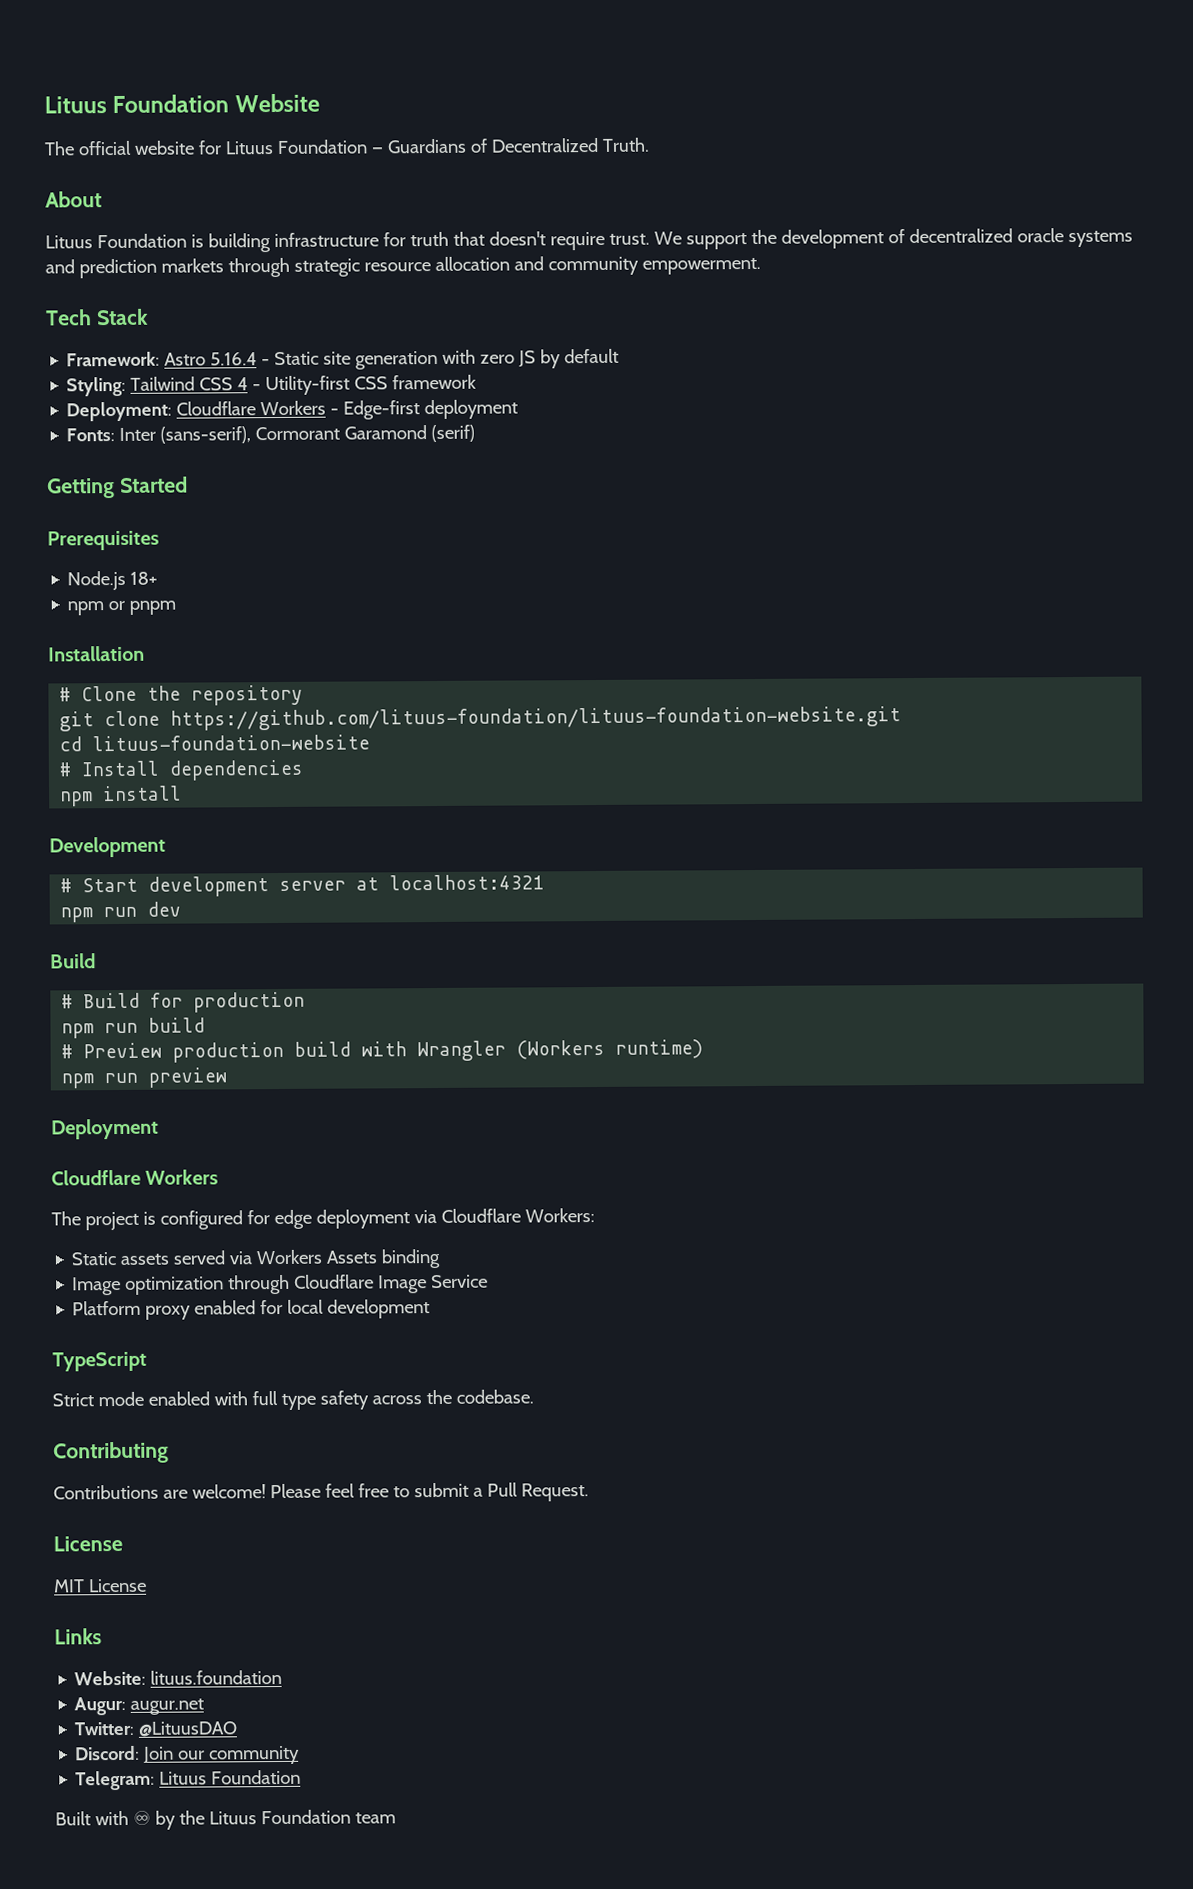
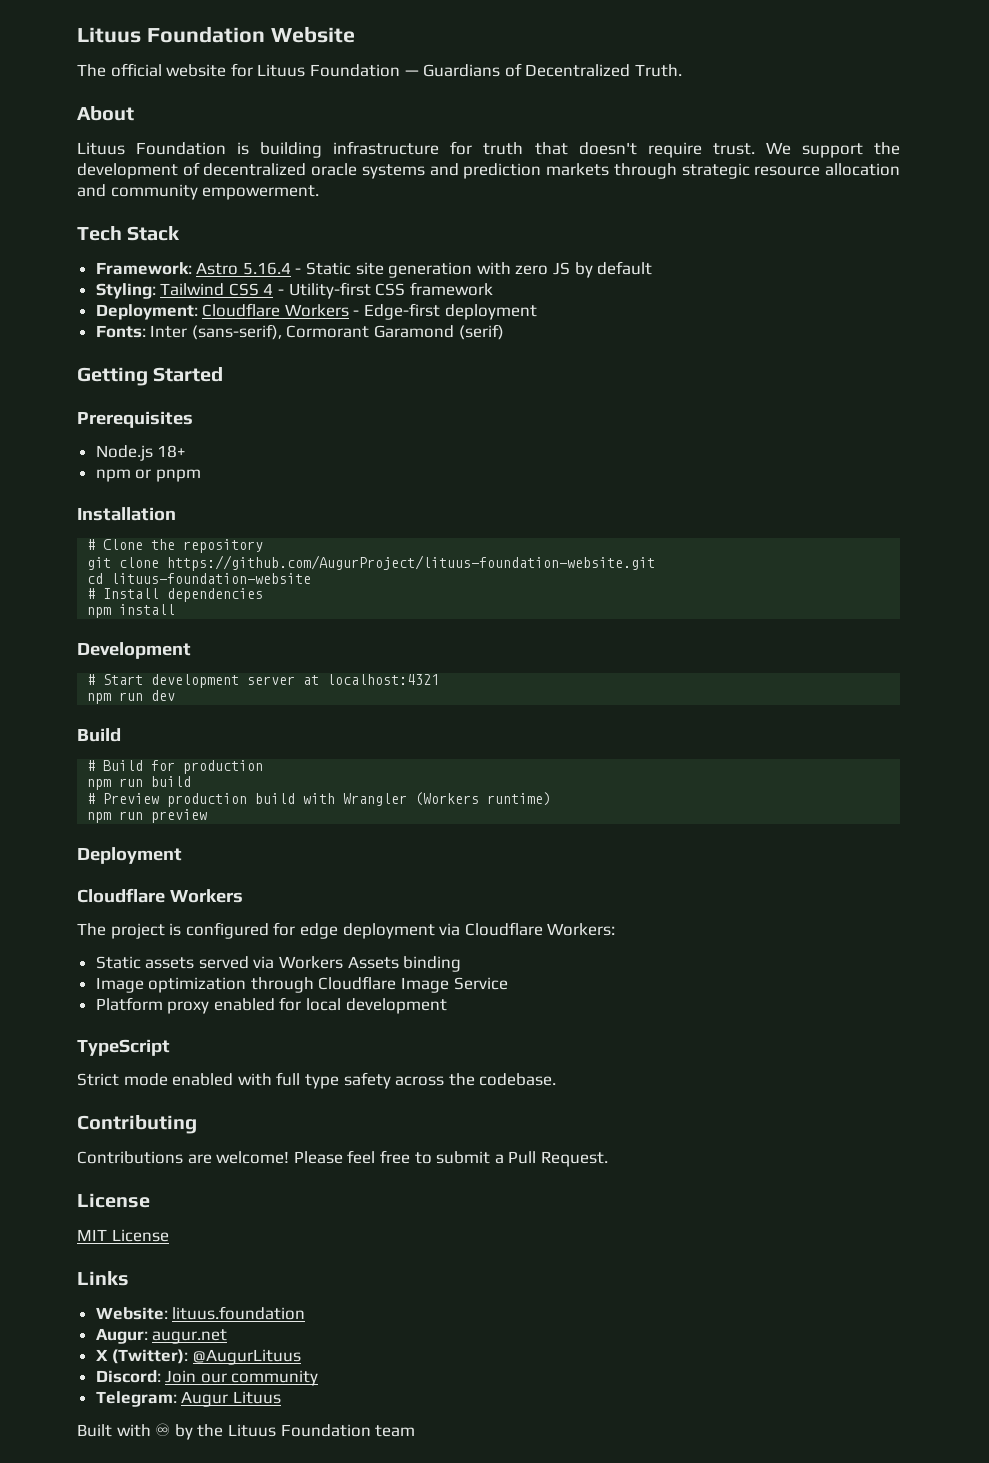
- git clone https://github.com/lituus-foundation/lituus-foundation-website.git
+ git clone https://github.com/AugurProject/lituus-foundation-website.git
- Twitter: @LituusDAO
+ X (Twitter): @AugurLituus
- Telegram: Lituus Foundation
+ Telegram: Augur Lituus

